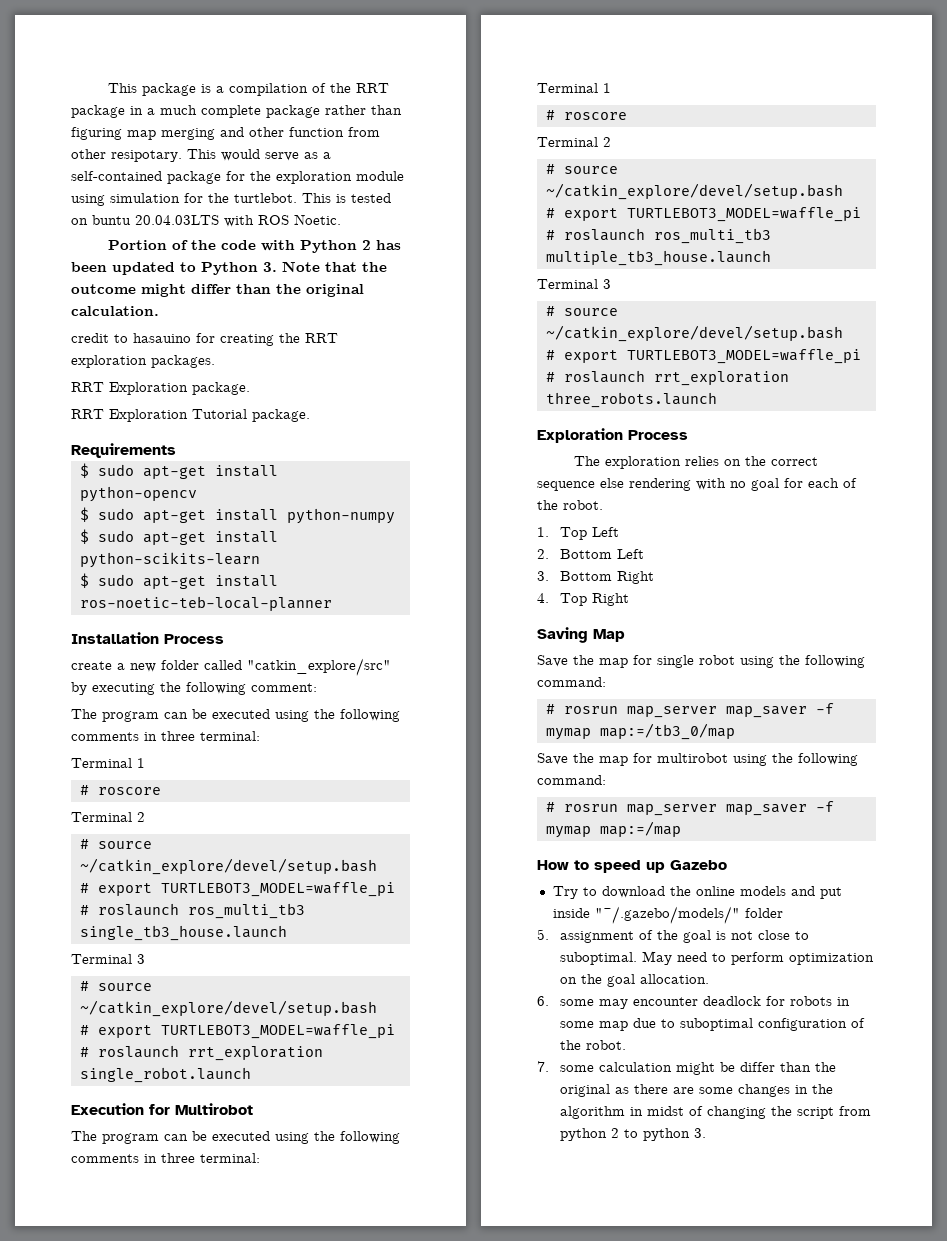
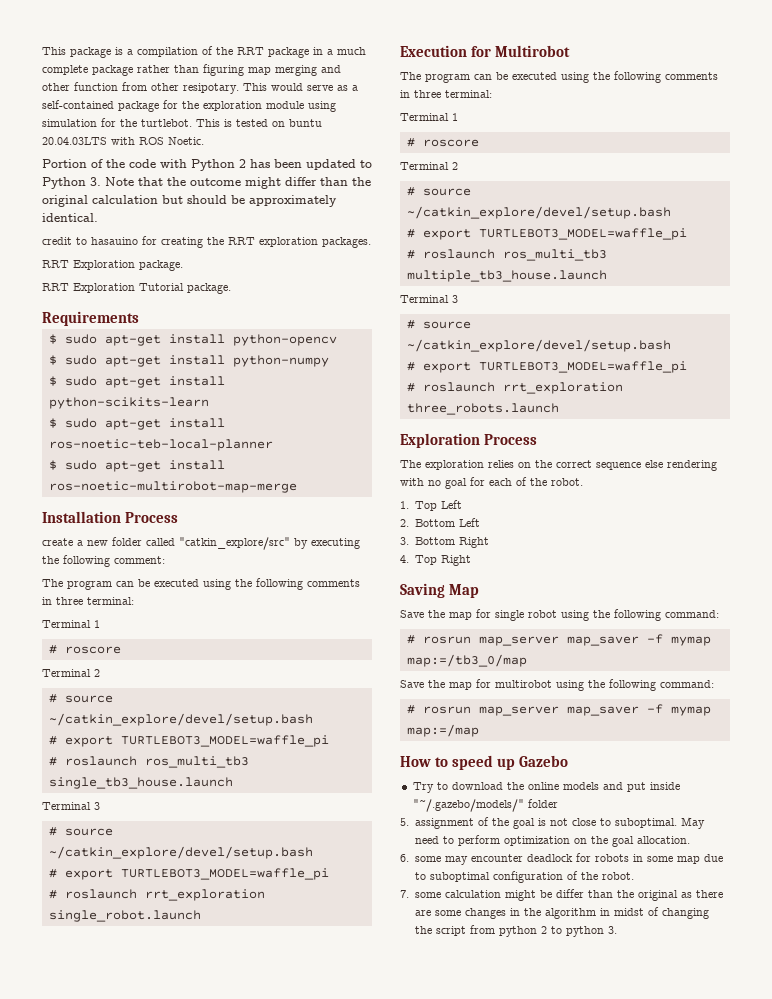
- Portion of the code with Python 2 has been updated to Python 3. Note that the outcome might differ than the original calculation.
+ Portion of the code with Python 2 has been updated to Python 3. Note that the outcome might differ than the original calculation but should be approximately identical.
+ $ sudo apt-get install ros-noetic-multirobot-map-merge

